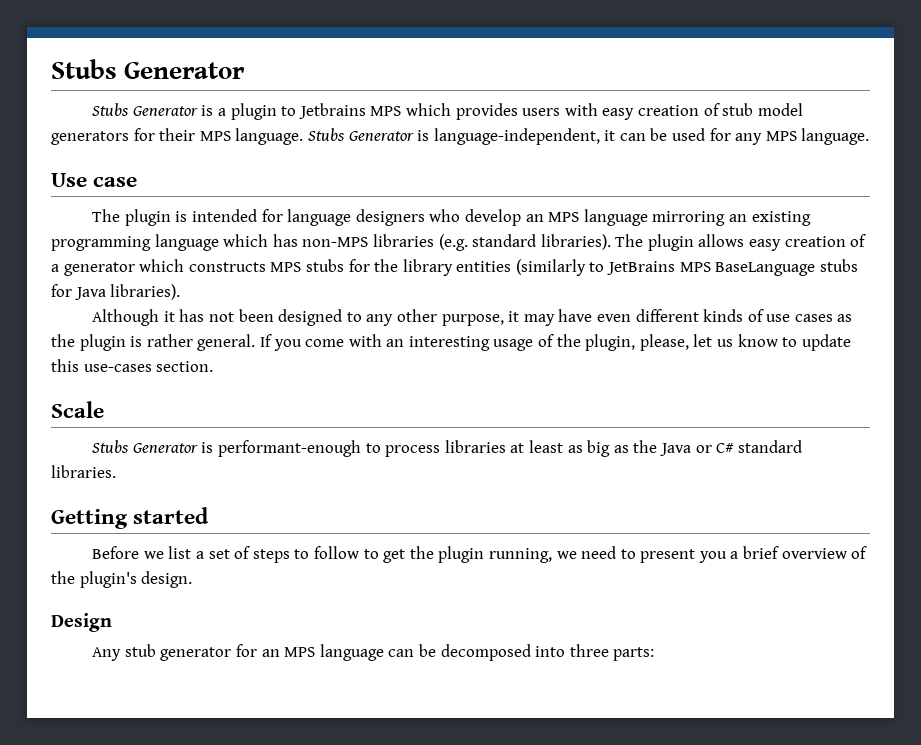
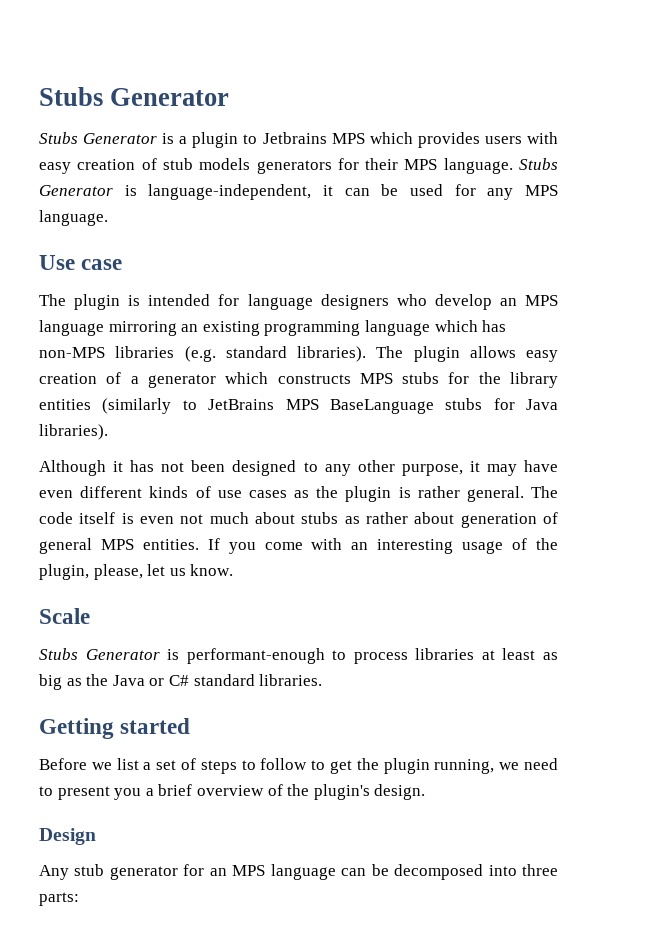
- Stubs Generator is a plugin to Jetbrains MPS which provides users with easy creation of stub model generators for their MPS language.
+ Stubs Generator is a plugin to Jetbrains MPS which provides users with easy creation of stub models generators for their MPS language.
+ The code itself is even not much about stubs as rather about generation of general MPS entities.
- If you come with an interesting usage of the plugin, please, let us know to update this use-cases section.
+ If you come with an interesting usage of the plugin, please, let us know.

